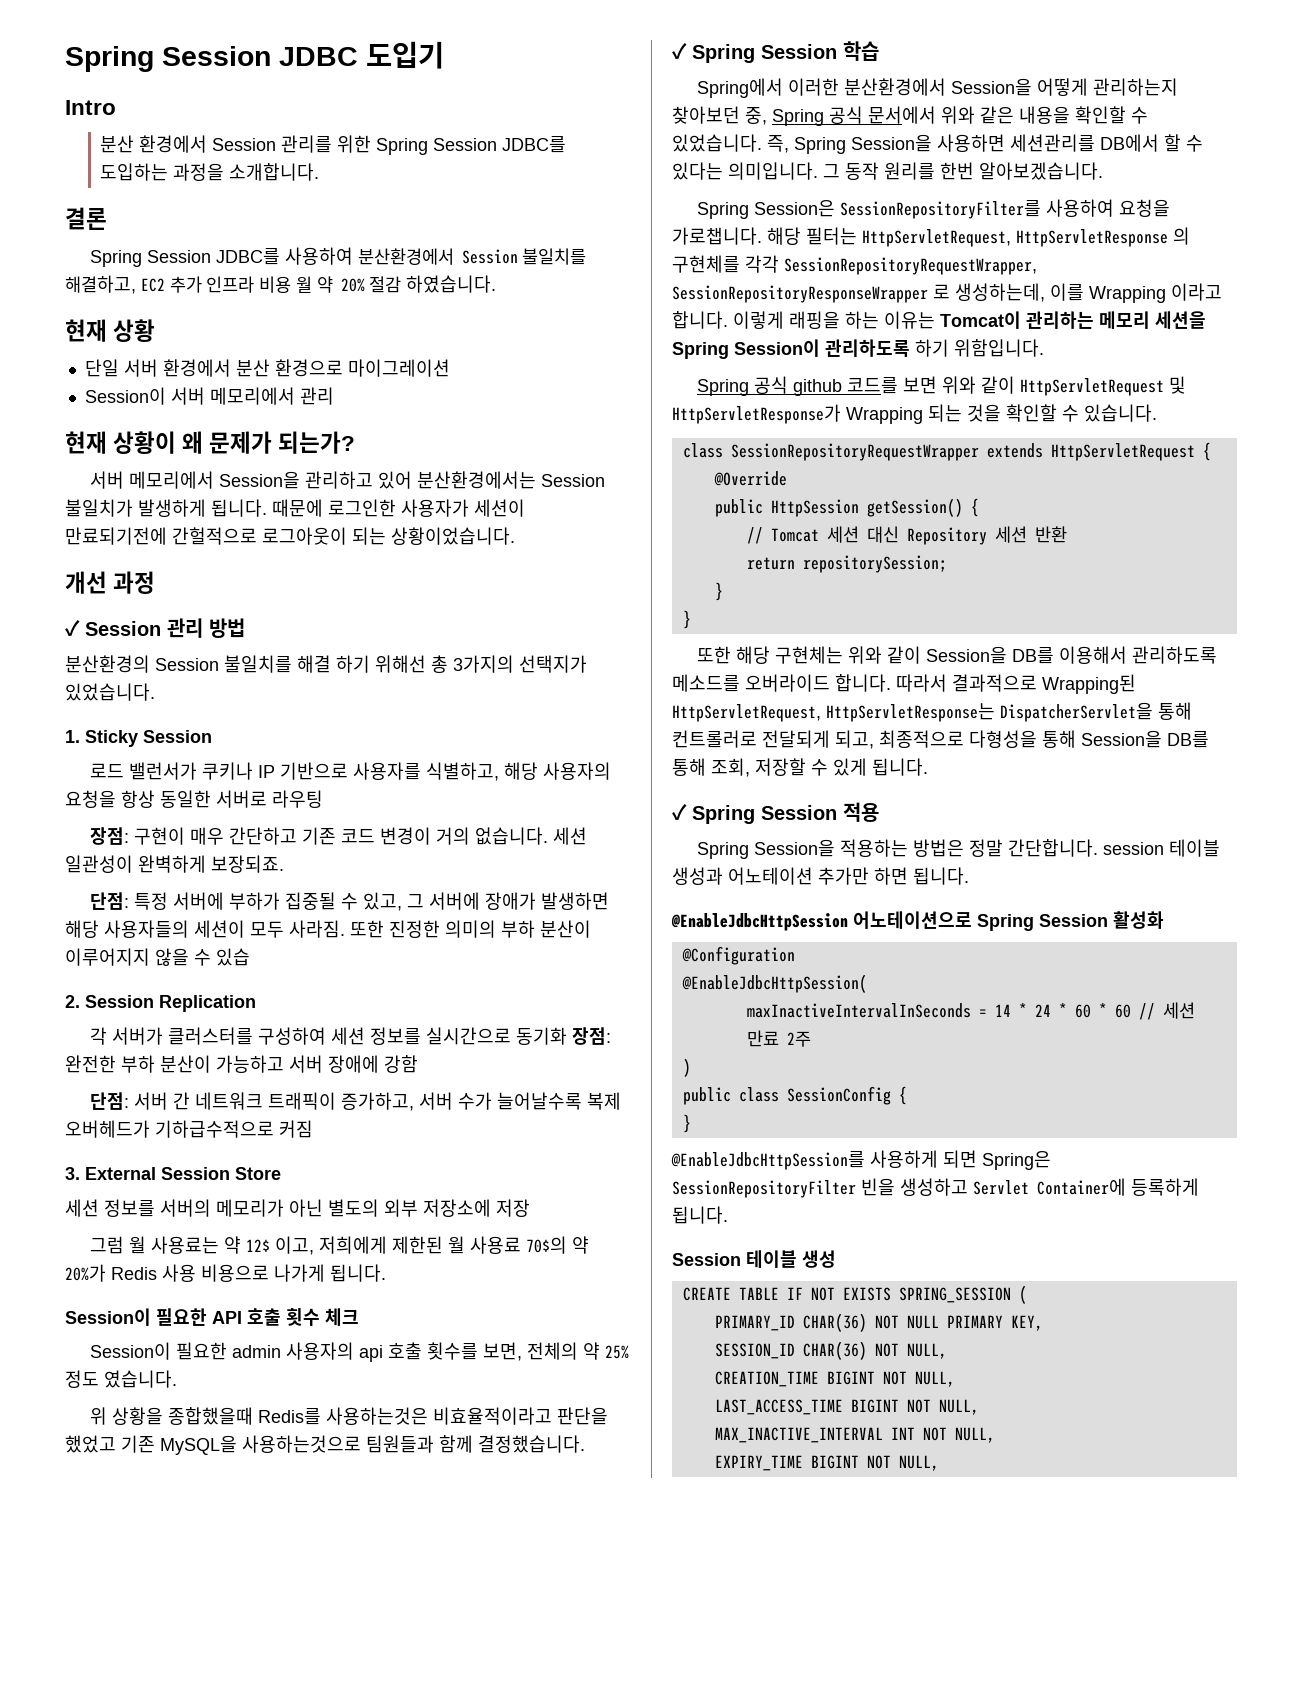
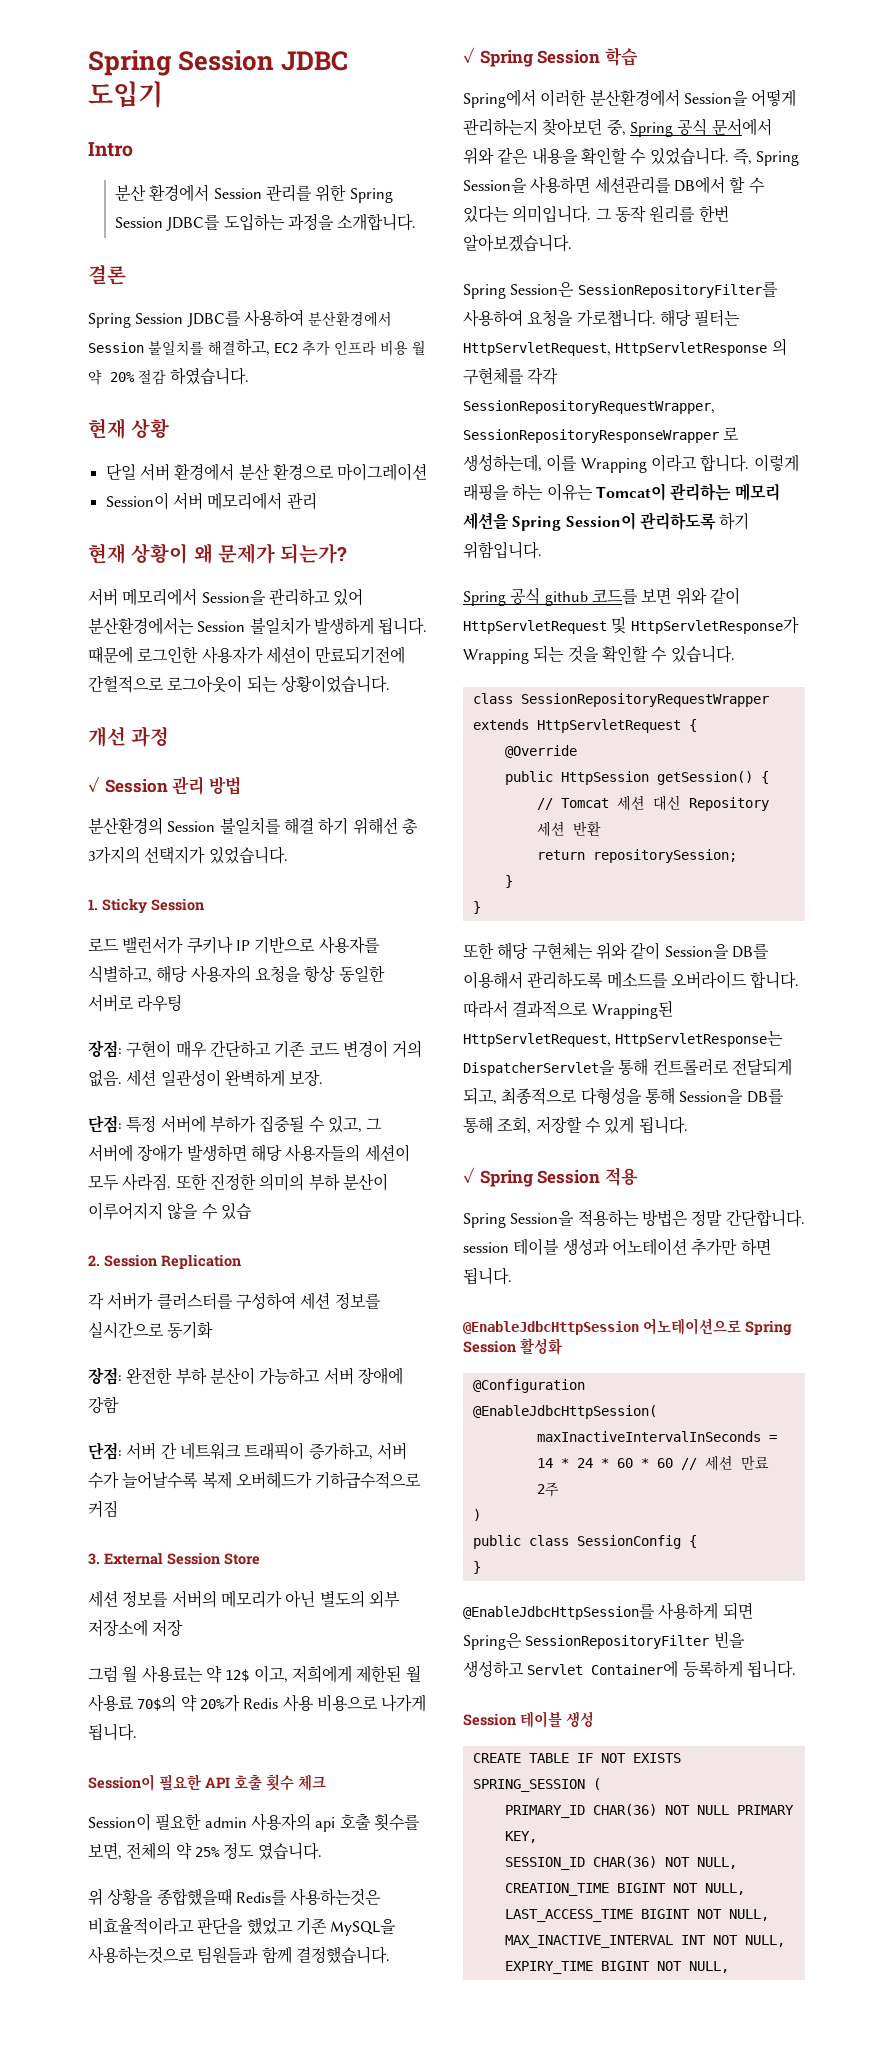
- 장점: 구현이 매우 간단하고 기존 코드 변경이 거의 없습니다.
+ 장점: 구현이 매우 간단하고 기존 코드 변경이 거의 없음.
- 세션 일관성이 완벽하게 보장되죠.
+ 세션 일관성이 완벽하게 보장.
- 각 서버가 클러스터를 구성하여 세션 정보를 실시간으로 동기화 장점: 완전한 부하 분산이 가능하고 서버 장애에 강함
+ 각 서버가 클러스터를 구성하여 세션 정보를 실시간으로 동기화
+ 장점: 완전한 부하 분산이 가능하고 서버 장애에 강함

